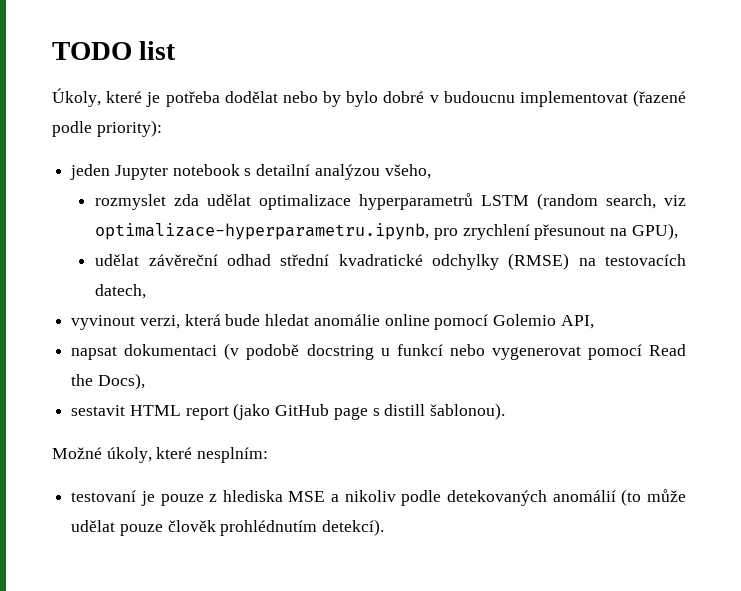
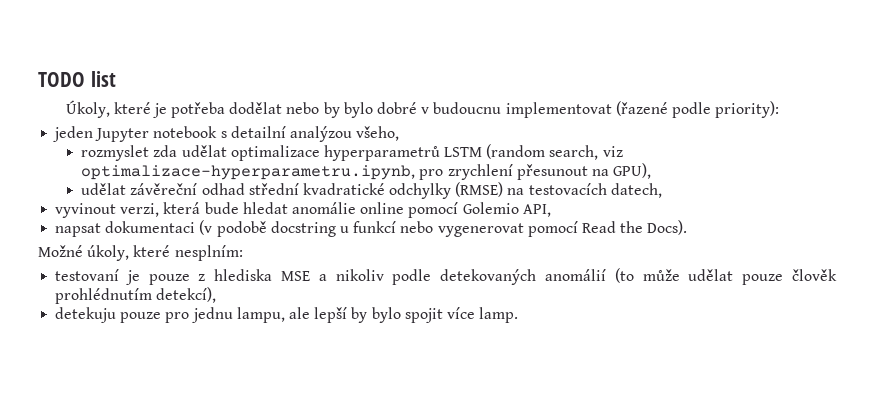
- napsat dokumentaci (v podobě docstring u funkcí nebo vygenerovat pomocí Read the Docs),
- sestavit HTML report (jako GitHub page s distill šablonou).
+ napsat dokumentaci (v podobě docstring u funkcí nebo vygenerovat pomocí Read the Docs).
- testovaní je pouze z hlediska MSE a nikoliv podle detekovaných anomálií (to může udělat pouze člověk prohlédnutím detekcí).
+ testovaní je pouze z hlediska MSE a nikoliv podle detekovaných anomálií (to může udělat pouze člověk prohlédnutím detekcí),
+ detekuju pouze pro jednu lampu, ale lepší by bylo spojit více lamp.

